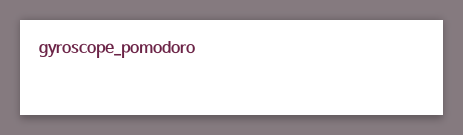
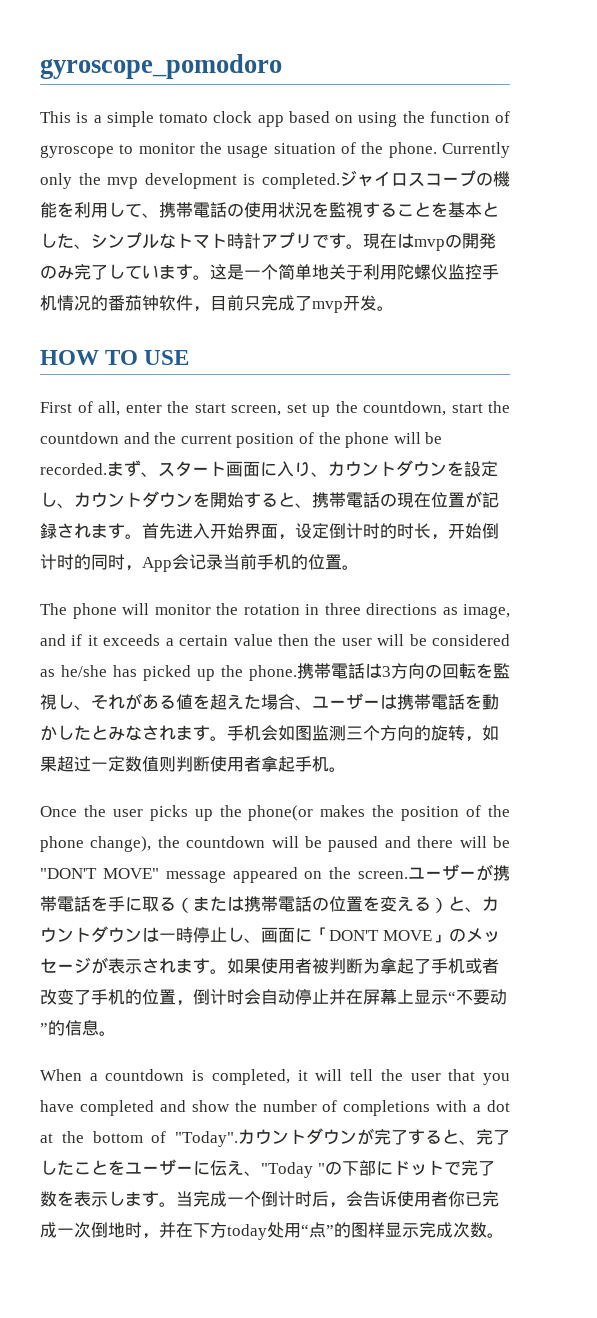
+ This is a simple tomato clock app based on using the function of gyroscope to monitor the usage situation of the phone. Currently only the mvp development is completed.ジャイロスコープの機能を利用して、携帯電話の使用状況を監視することを基本とした、シンプルなトマト時計アプリです。現在はmvpの開発のみ完了しています。这是一个简单地关于利用陀螺仪监控手机情况的番茄钟软件，目前只完成了mvp开发。
+ HOW TO USE
+ First of all, enter the start screen, set up the countdown, start the countdown and the current position of the phone will be recorded.まず、スタート画面に入り、カウントダウンを設定し、カウントダウンを開始すると、携帯電話の現在位置が記録されます。首先进入开始界面，设定倒计时的时长，开始倒计时的同时，App会记录当前手机的位置。
+ The phone will monitor the rotation in three directions as image, and if it exceeds a certain value then the user will be considered as he/she has picked up the phone.携帯電話は3方向の回転を監視し、それがある値を超えた場合、ユーザーは携帯電話を動かしたとみなされます。手机会如图监测三个方向的旋转，如果超过一定数值则判断使用者拿起手机。
+ Once the user picks up the phone(or makes the position of the phone change), the countdown will be paused and there will be "DON'T MOVE" message appeared on the screen.ユーザーが携帯電話を手に取る（または携帯電話の位置を変える）と、カウントダウンは一時停止し、画面に「DON'T MOVE」のメッセージが表示されます。如果使用者被判断为拿起了手机或者改变了手机的位置，倒计时会自动停止并在屏幕上显示“不要动”的信息。
+ When a countdown is completed, it will tell the user that you have completed and show the number of completions with a dot at the bottom of "Today".カウントダウンが完了すると、完了したことをユーザーに伝え、"Today "の下部にドットで完了数を表示します。当完成一个倒计时后，会告诉使用者你已完成一次倒地时，并在下方today处用“点”的图样显示完成次数。

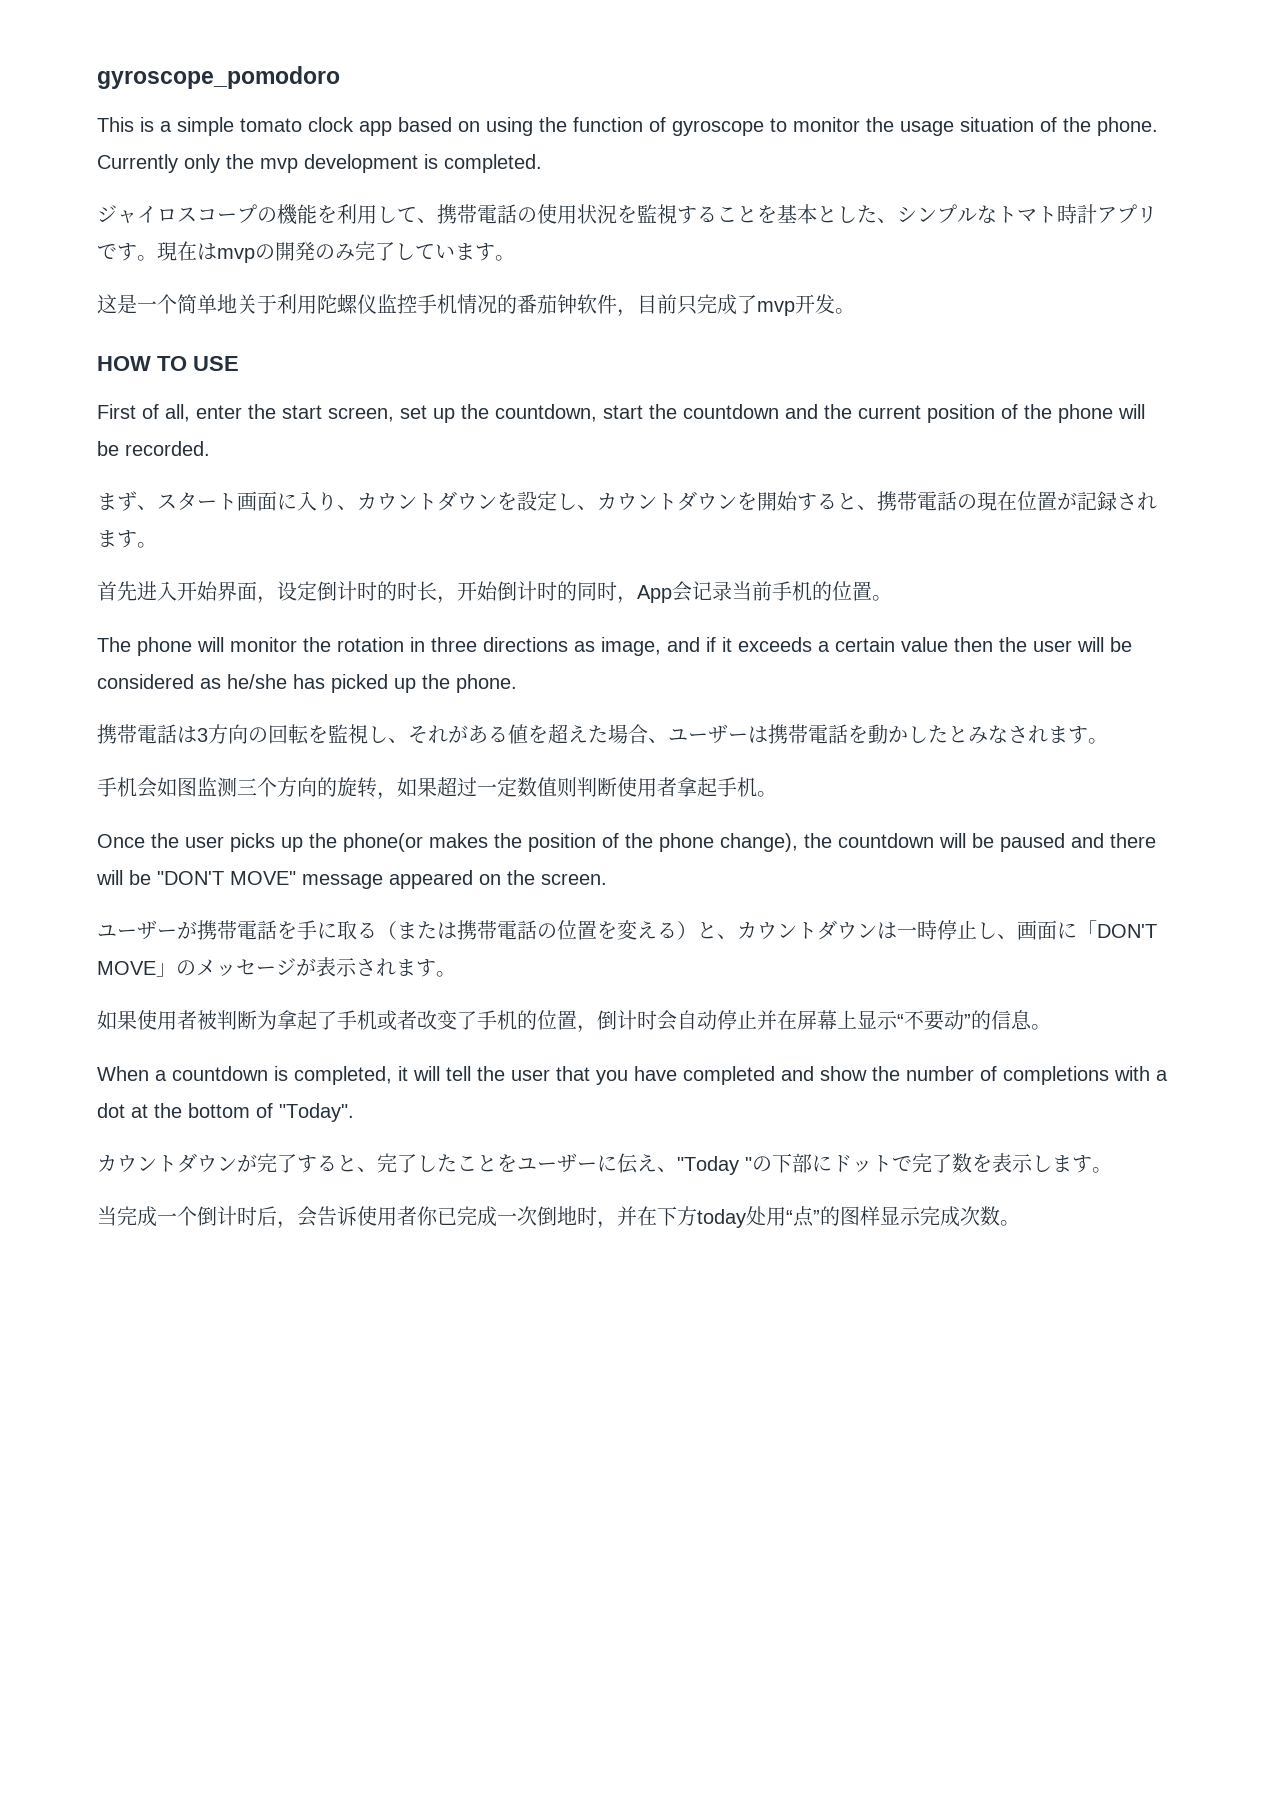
- Currently only the mvp development is completed.ジャイロスコープの機能を利用して、携帯電話の使用状況を監視することを基本とした、シンプルなトマト時計アプリです。
+ Currently only the mvp development is completed.
+ ジャイロスコープの機能を利用して、携帯電話の使用状況を監視することを基本とした、シンプルなトマト時計アプリです。
- 現在はmvpの開発のみ完了しています。这是一个简单地关于利用陀螺仪监控手机情况的番茄钟软件，目前只完成了mvp开发。
+ 現在はmvpの開発のみ完了しています。
+ 这是一个简单地关于利用陀螺仪监控手机情况的番茄钟软件，目前只完成了mvp开发。
- First of all, enter the start screen, set up the countdown, start the countdown and the current position of the phone will be recorded.まず、スタート画面に入り、カウントダウンを設定し、カウントダウンを開始すると、携帯電話の現在位置が記録されます。首先进入开始界面，设定倒计时的时长，开始倒计时的同时，App会记录当前手机的位置。
+ First of all, enter the start screen, set up the countdown, start the countdown and the current position of the phone will be recorded.
+ まず、スタート画面に入り、カウントダウンを設定し、カウントダウンを開始すると、携帯電話の現在位置が記録されます。
+ 首先进入开始界面，设定倒计时的时长，开始倒计时的同时，App会记录当前手机的位置。
- The phone will monitor the rotation in three directions as image, and if it exceeds a certain value then the user will be considered as he/she has picked up the phone.携帯電話は3方向の回転を監視し、それがある値を超えた場合、ユーザーは携帯電話を動かしたとみなされます。手机会如图监测三个方向的旋转，如果超过一定数值则判断使用者拿起手机。
+ The phone will monitor the rotation in three directions as image, and if it exceeds a certain value then the user will be considered as he/she has picked up the phone.
+ 携帯電話は3方向の回転を監視し、それがある値を超えた場合、ユーザーは携帯電話を動かしたとみなされます。
+ 手机会如图监测三个方向的旋转，如果超过一定数值则判断使用者拿起手机。
- Once the user picks up the phone(or makes the position of the phone change), the countdown will be paused and there will be "DON'T MOVE" message appeared on the screen.ユーザーが携帯電話を手に取る（または携帯電話の位置を変える）と、カウントダウンは一時停止し、画面に「DON'T MOVE」のメッセージが表示されます。如果使用者被判断为拿起了手机或者改变了手机的位置，倒计时会自动停止并在屏幕上显示“不要动”的信息。
+ Once the user picks up the phone(or makes the position of the phone change), the countdown will be paused and there will be "DON'T MOVE" message appeared on the screen.
+ ユーザーが携帯電話を手に取る（または携帯電話の位置を変える）と、カウントダウンは一時停止し、画面に「DON'T MOVE」のメッセージが表示されます。
+ 如果使用者被判断为拿起了手机或者改变了手机的位置，倒计时会自动停止并在屏幕上显示“不要动”的信息。
- When a countdown is completed, it will tell the user that you have completed and show the number of completions with a dot at the bottom of "Today".カウントダウンが完了すると、完了したことをユーザーに伝え、"Today "の下部にドットで完了数を表示します。当完成一个倒计时后，会告诉使用者你已完成一次倒地时，并在下方today处用“点”的图样显示完成次数。
+ When a countdown is completed, it will tell the user that you have completed and show the number of completions with a dot at the bottom of "Today".
+ カウントダウンが完了すると、完了したことをユーザーに伝え、"Today "の下部にドットで完了数を表示します。
+ 当完成一个倒计时后，会告诉使用者你已完成一次倒地时，并在下方today处用“点”的图样显示完成次数。

